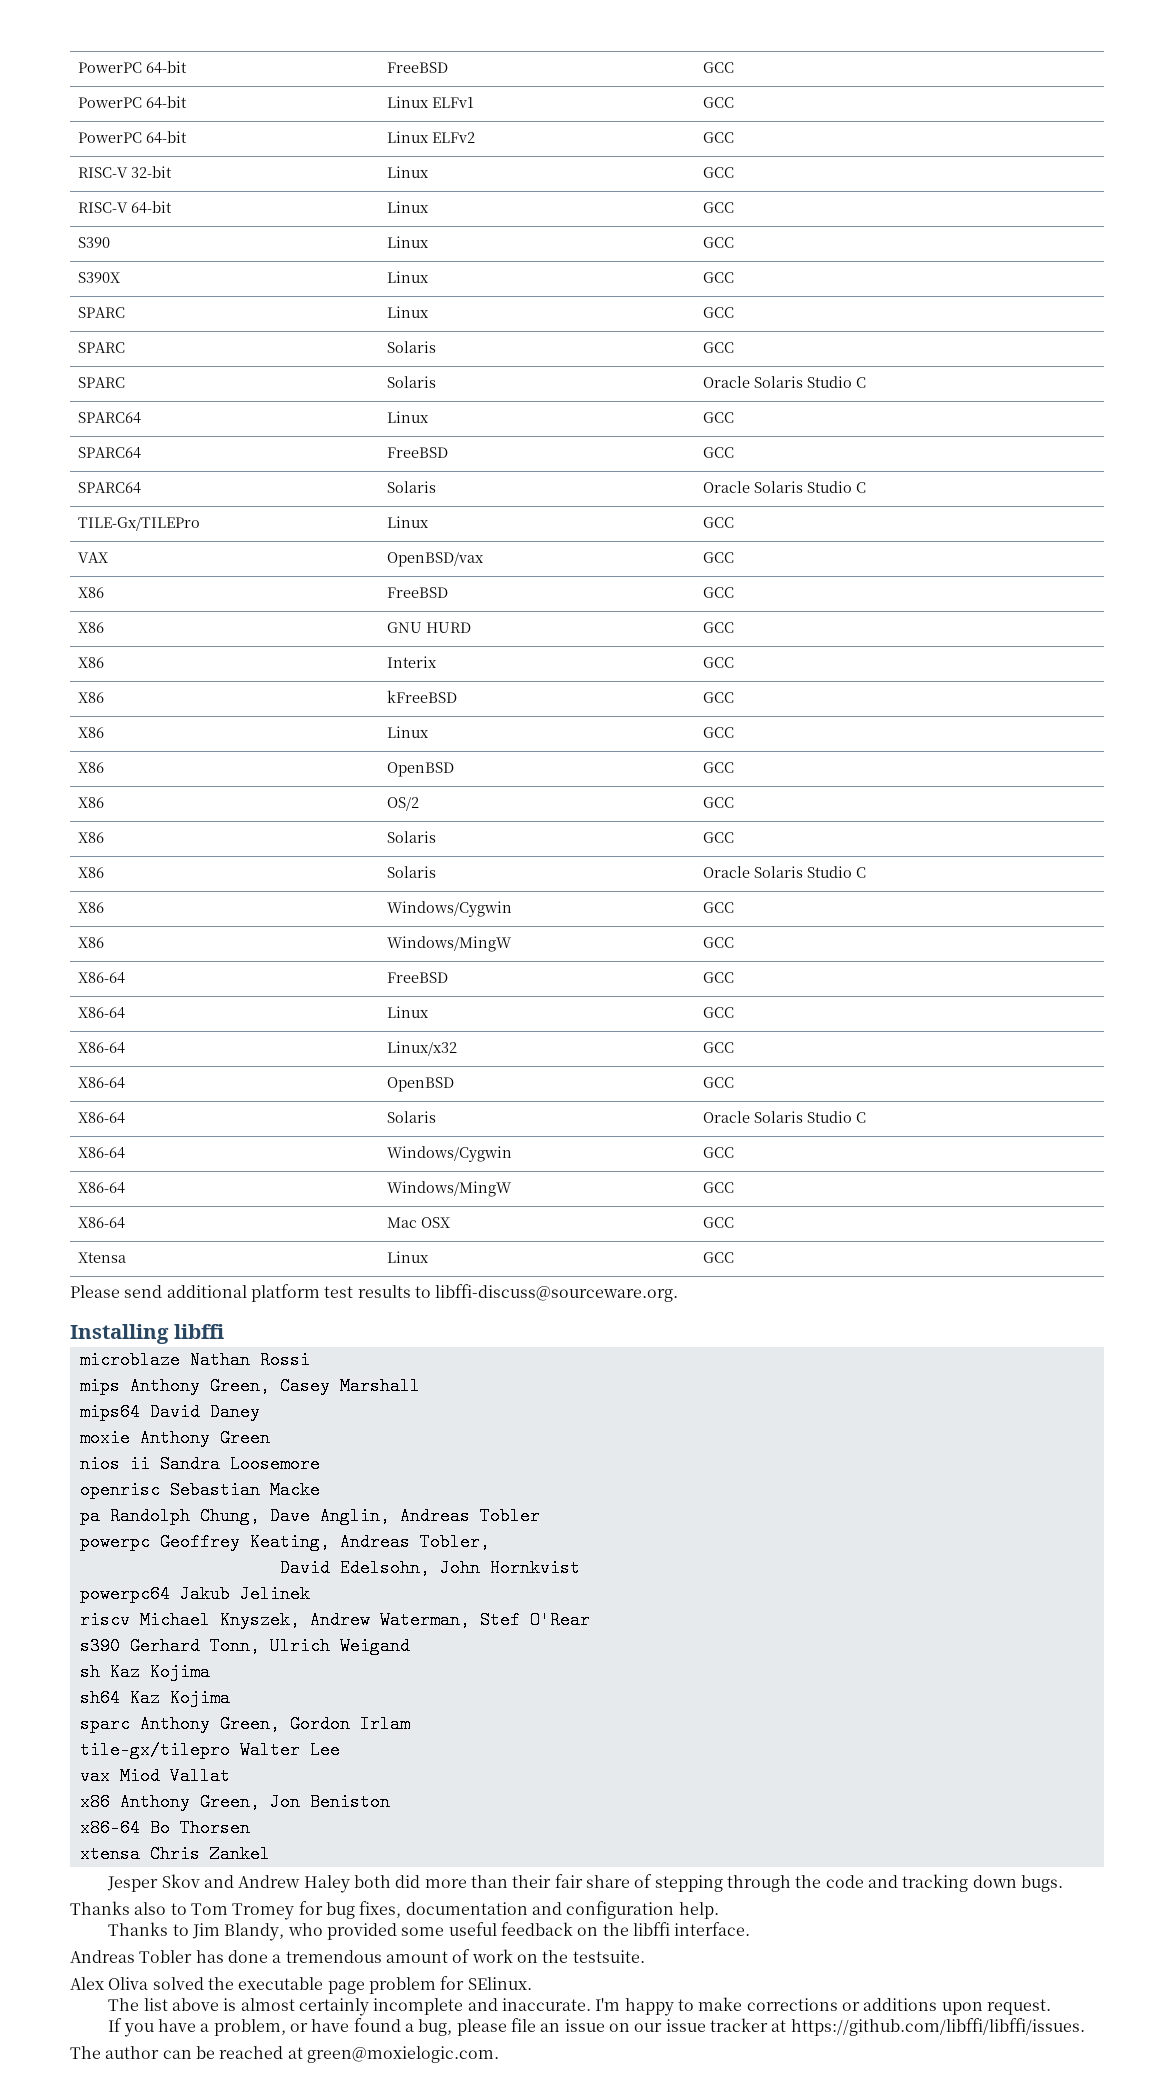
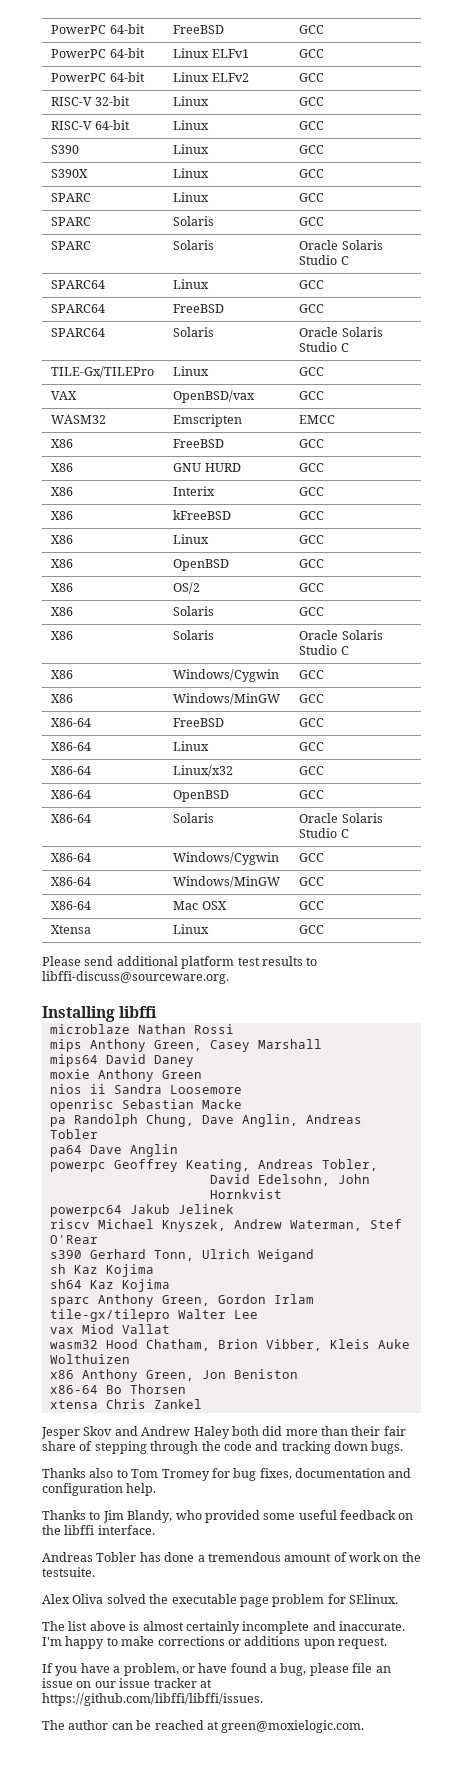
+ WASM32 | Emscripten | EMCC
- X86 | Windows/MingW | GCC
+ X86 | Windows/MinGW | GCC
- X86-64 | Windows/MingW | GCC
+ X86-64 | Windows/MinGW | GCC
+ pa64 Dave Anglin
+ wasm32 Hood Chatham, Brion Vibber, Kleis Auke Wolthuizen

